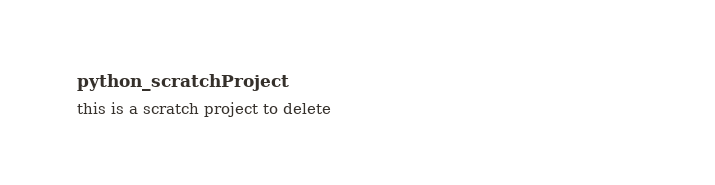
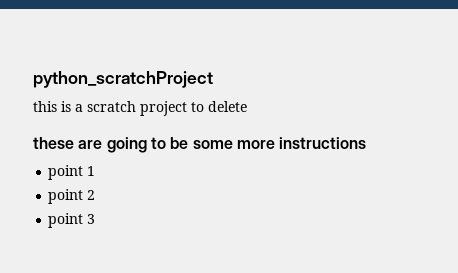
+ these are going to be some more instructions
+ point 1
+ point 2
+ point 3

